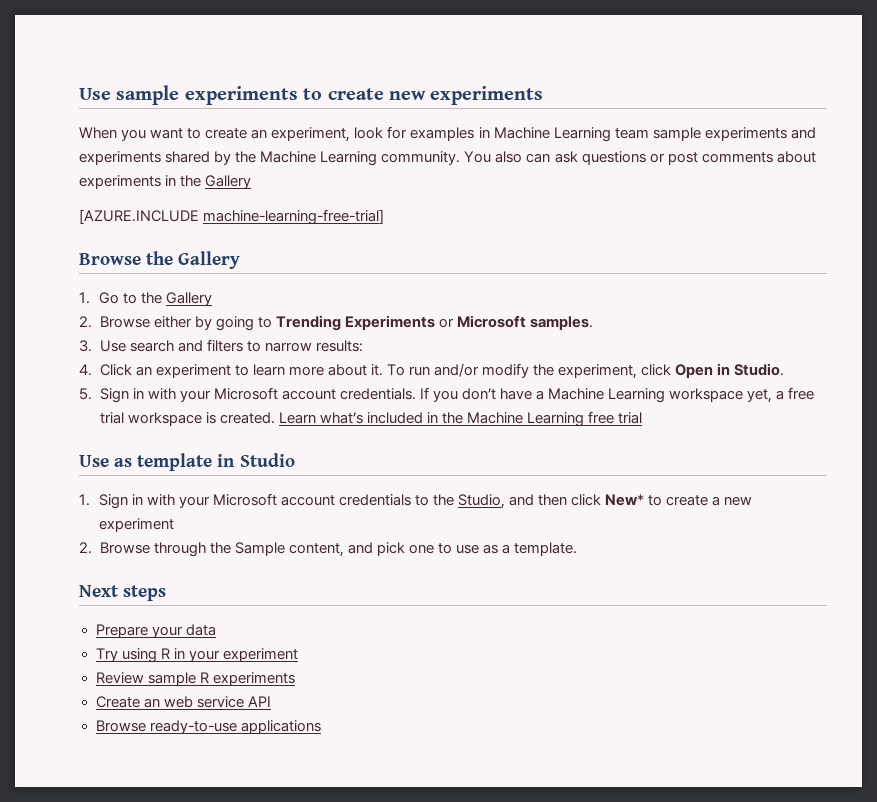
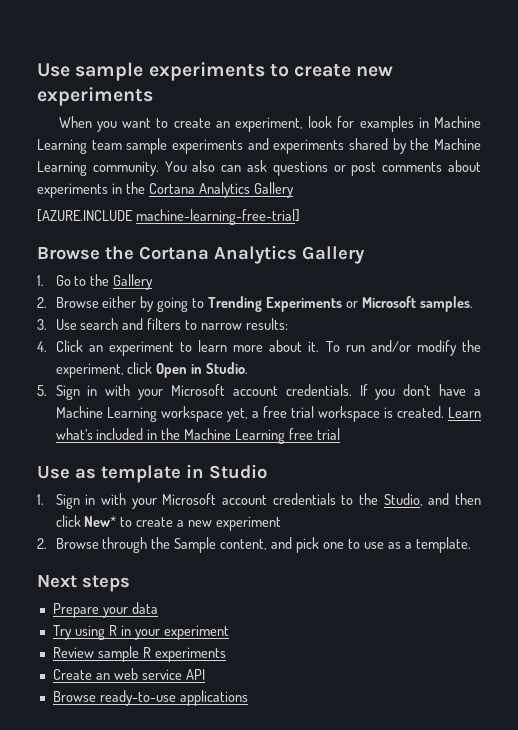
- You also can ask questions or post comments about experiments in the Gallery
+ You also can ask questions or post comments about experiments in the Cortana Analytics Gallery
- Browse the Gallery
+ Browse the Cortana Analytics Gallery

